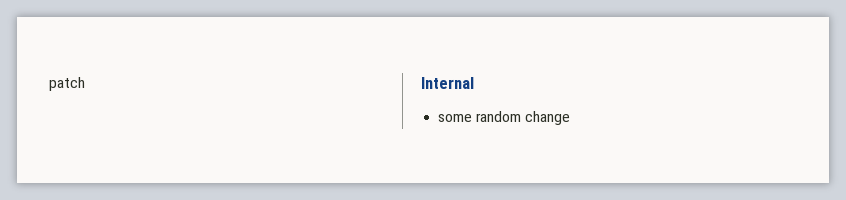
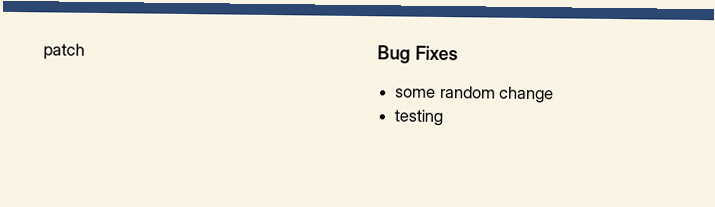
- Internal
+ Bug Fixes
+ testing

